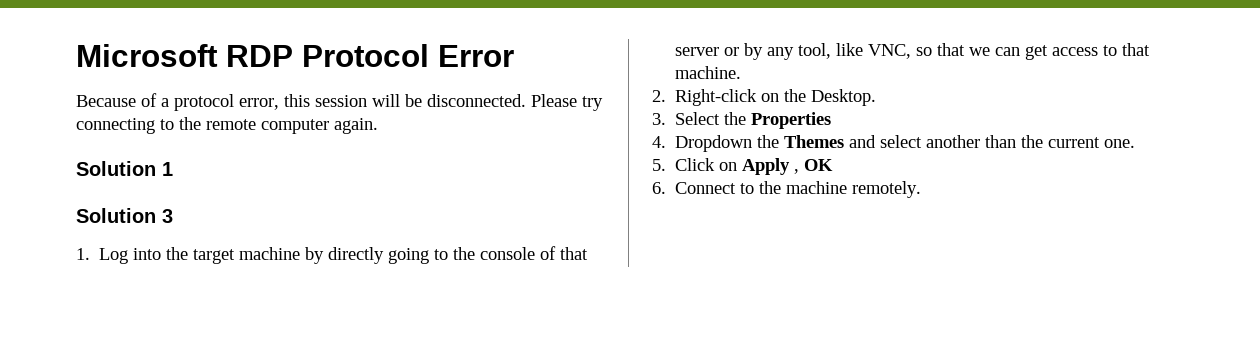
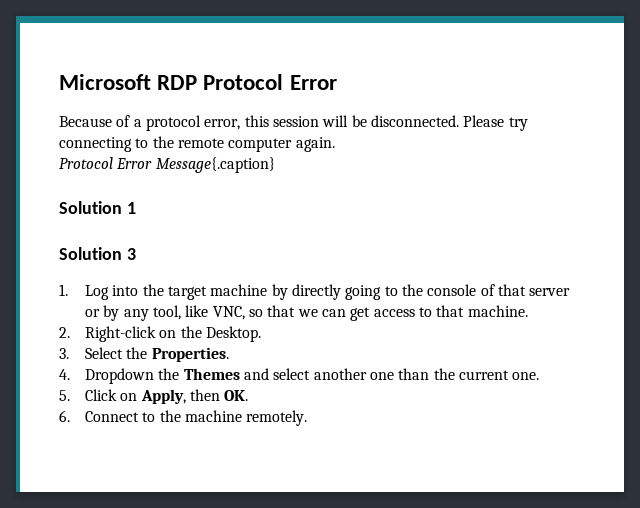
+ Protocol Error Message{.caption}
- 3. Select the Properties
+ 3. Select the Properties.
- 4. Dropdown the Themes and select another than the current one.
+ 4. Dropdown the Themes and select another one than the current one.
- 5. Click on Apply , OK
+ 5. Click on Apply, then OK.

